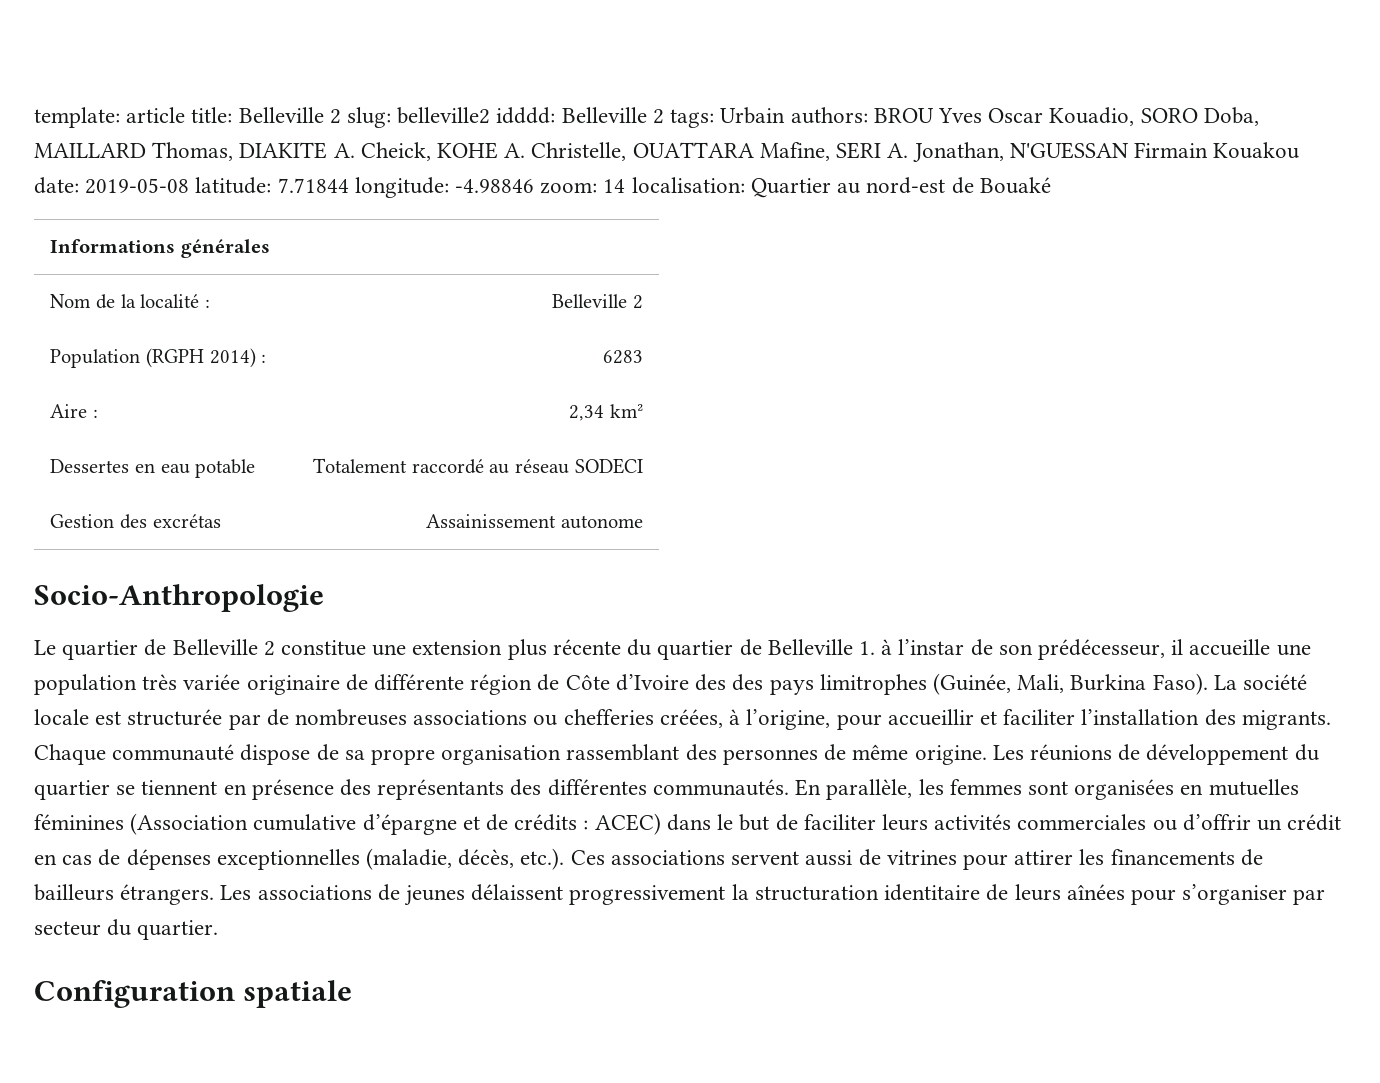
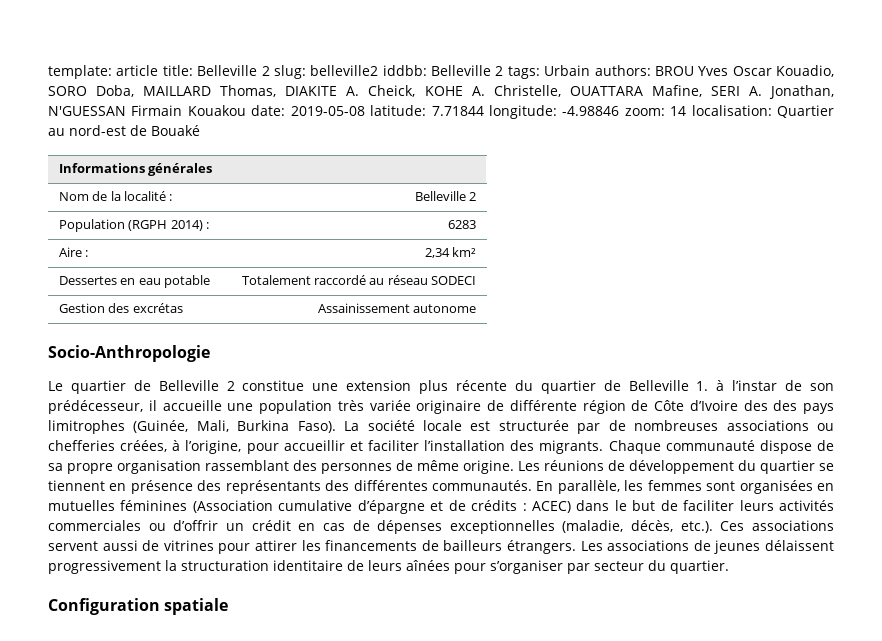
- template: article title: Belleville 2 slug: belleville2 idddd: Belleville 2 tags: Urbain authors: BROU Yves Oscar Kouadio, SORO Doba, MAILLARD Thomas, DIAKITE A. Cheick, KOHE A. Christelle, OUATTARA Mafine, SERI A. Jonathan, N'GUESSAN Firmain Kouakou date: 2019-05-08 latitude: 7.71844 longitude: -4.98846 zoom: 14 localisation: Quartier au nord-est de Bouaké
+ template: article title: Belleville 2 slug: belleville2 iddbb: Belleville 2 tags: Urbain authors: BROU Yves Oscar Kouadio, SORO Doba, MAILLARD Thomas, DIAKITE A. Cheick, KOHE A. Christelle, OUATTARA Mafine, SERI A. Jonathan, N'GUESSAN Firmain Kouakou date: 2019-05-08 latitude: 7.71844 longitude: -4.98846 zoom: 14 localisation: Quartier au nord-est de Bouaké

